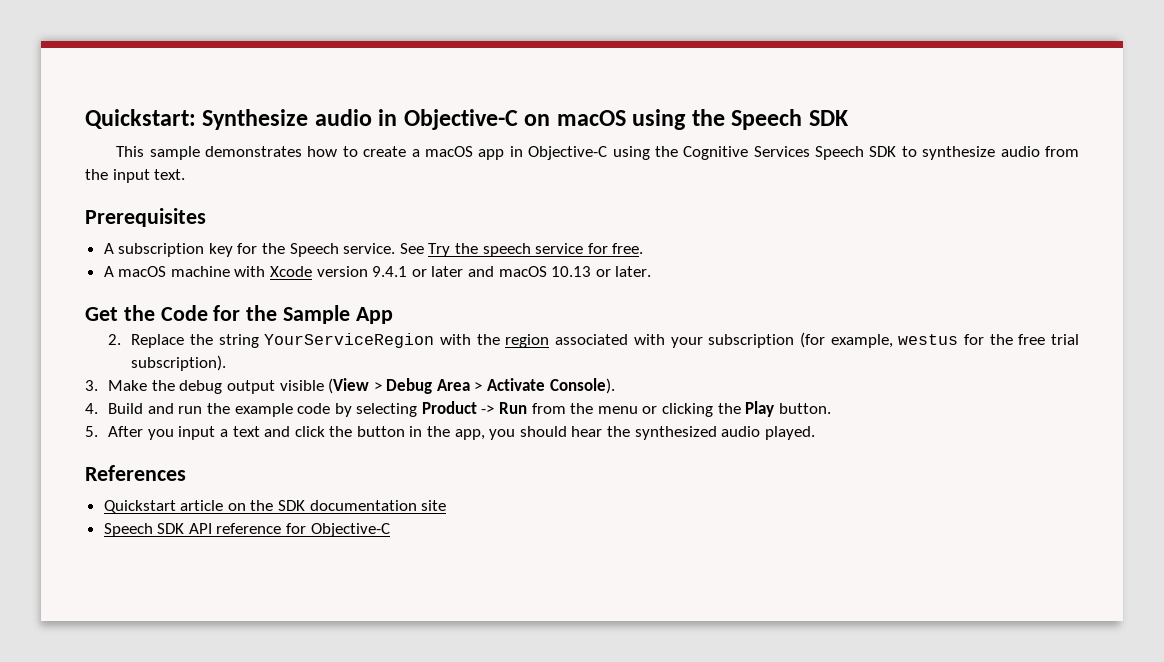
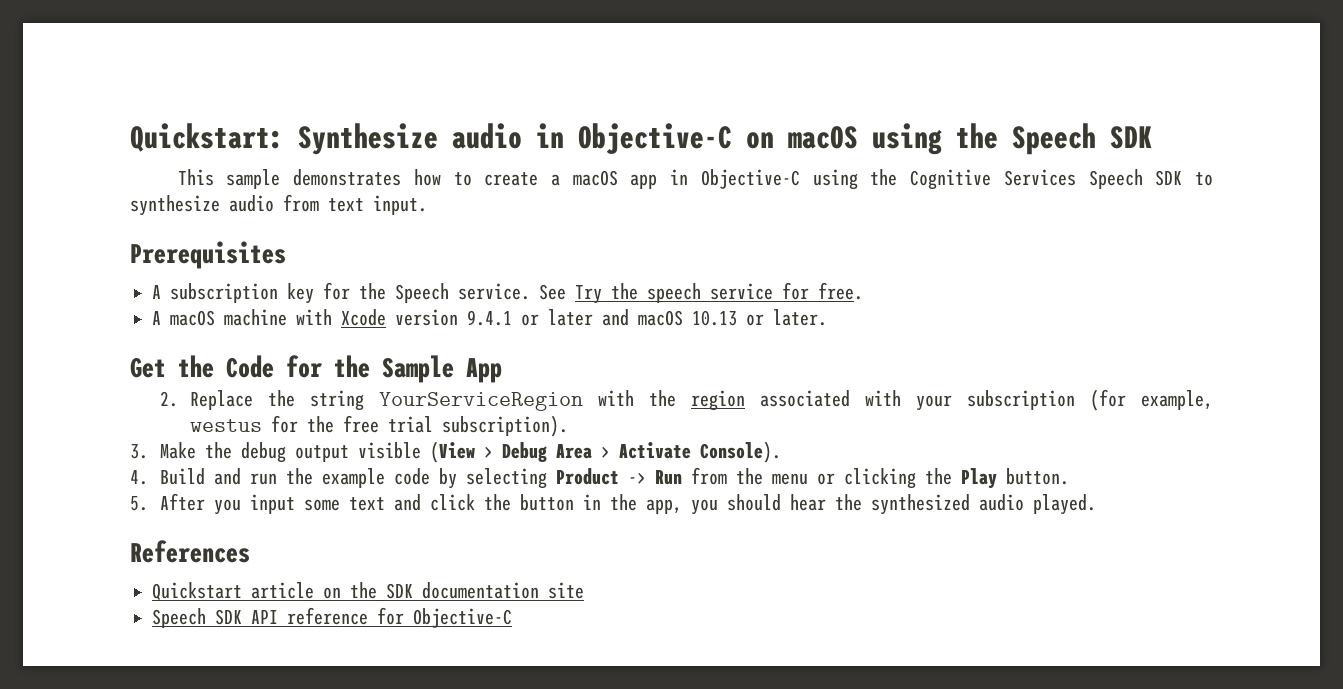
- This sample demonstrates how to create a macOS app in Objective-C using the Cognitive Services Speech SDK to synthesize audio from the input text.
+ This sample demonstrates how to create a macOS app in Objective-C using the Cognitive Services Speech SDK to synthesize audio from text input.
- 5. After you input a text and click the button in the app, you should hear the synthesized audio played.
+ 5. After you input some text and click the button in the app, you should hear the synthesized audio played.

